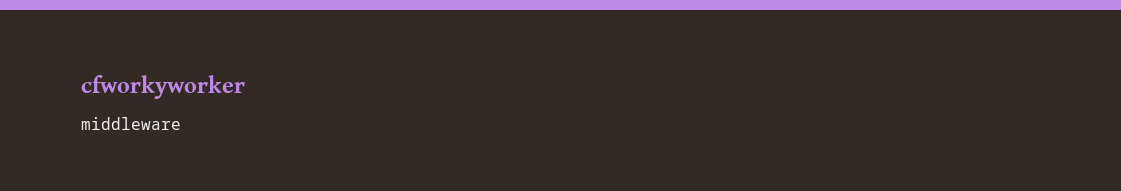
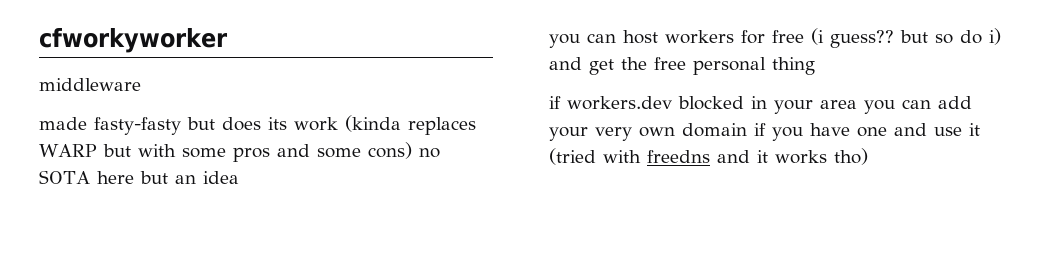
+ made fasty-fasty but does its work (kinda replaces WARP but with some pros and some cons) no SOTA here but an idea
+ you can host workers for free (i guess?? but so do i) and get the free personal thing
+ if workers.dev blocked in your area you can add your very own domain if you have one and use it (tried with freedns and it works tho)

